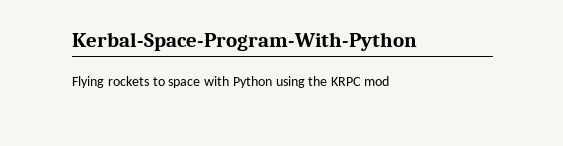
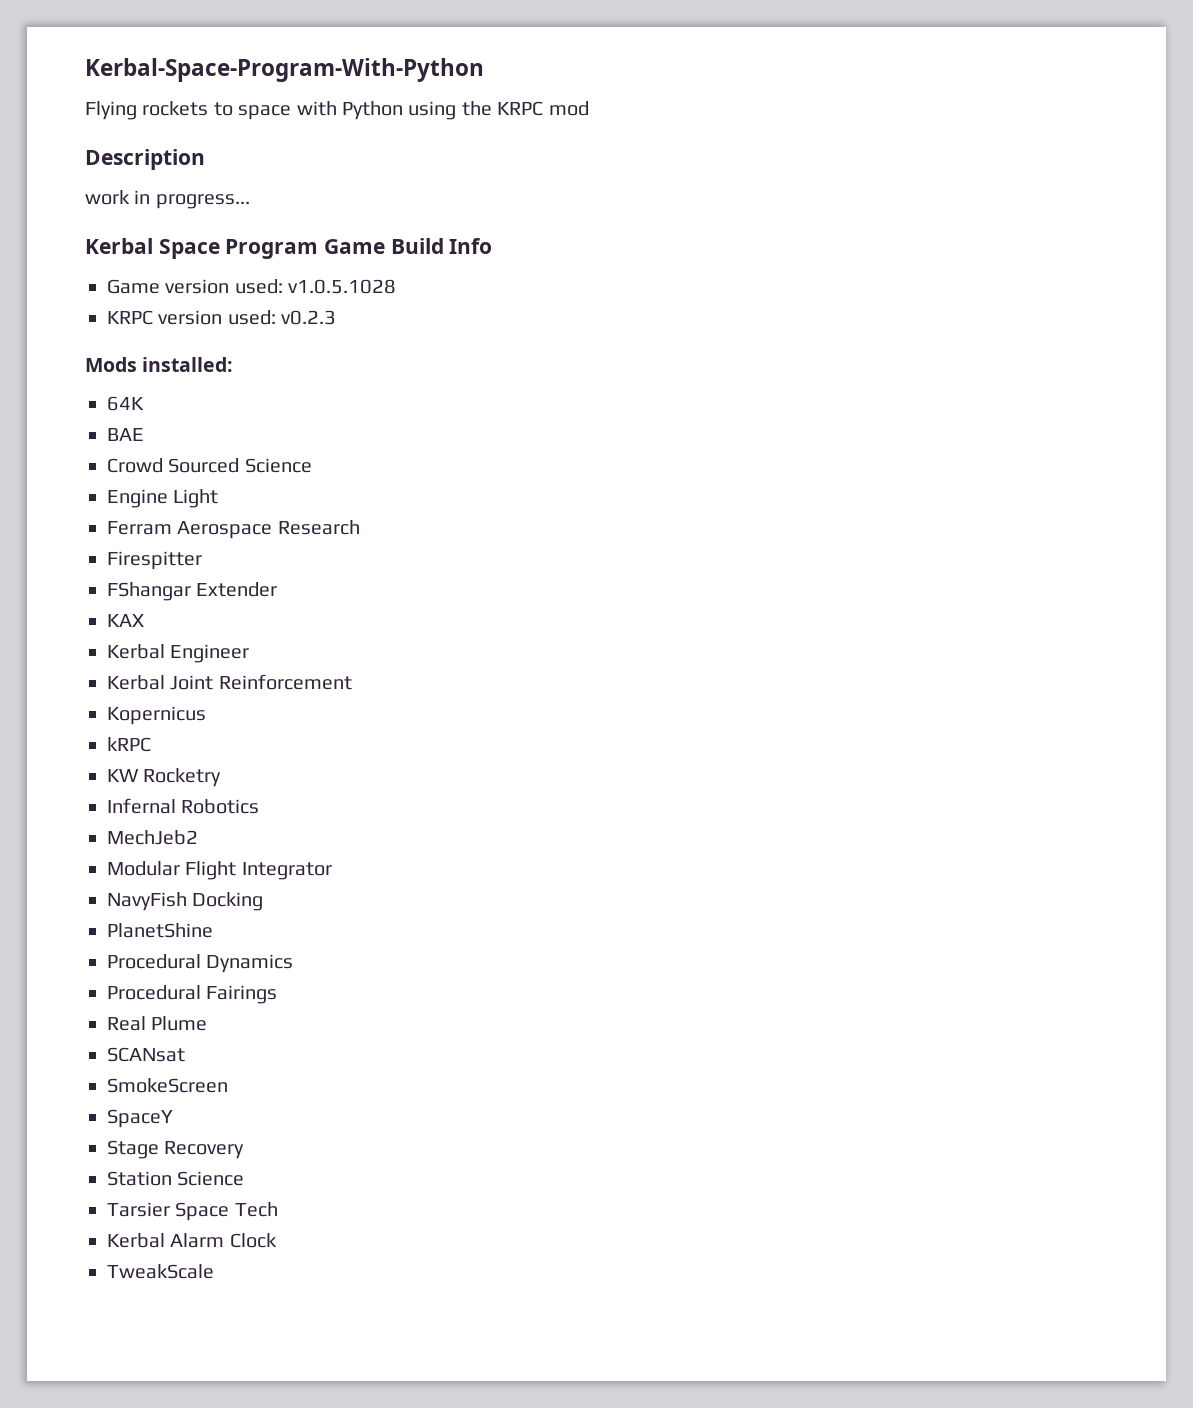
+ Description
+ work in progress...
+ Kerbal Space Program Game Build Info
+ Game version used: v1.0.5.1028
+ KRPC version used: v0.2.3
+ Mods installed:
+ 64K
+ BAE
+ Crowd Sourced Science
+ Engine Light
+ Ferram Aerospace Research
+ Firespitter
+ FShangar Extender
+ KAX
+ Kerbal Engineer
+ Kerbal Joint Reinforcement
+ Kopernicus
+ kRPC
+ KW Rocketry
+ Infernal Robotics
+ MechJeb2
+ Modular Flight Integrator
+ NavyFish Docking
+ PlanetShine
+ Procedural Dynamics
+ Procedural Fairings
+ Real Plume
+ SCANsat
+ SmokeScreen
+ SpaceY
+ Stage Recovery
+ Station Science
+ Tarsier Space Tech
+ Kerbal Alarm Clock
+ TweakScale

